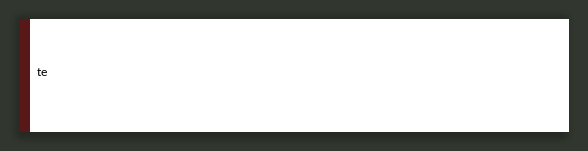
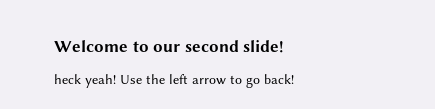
- te
+ Welcome to our second slide!
+ heck yeah! Use the left arrow to go back!

